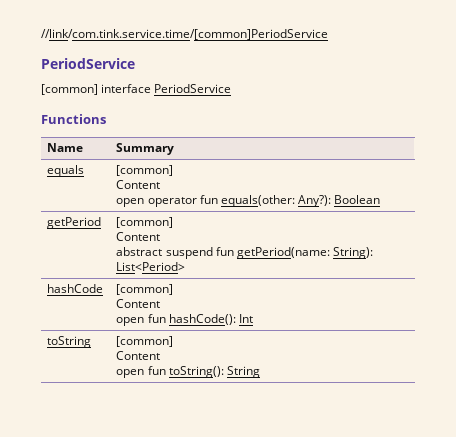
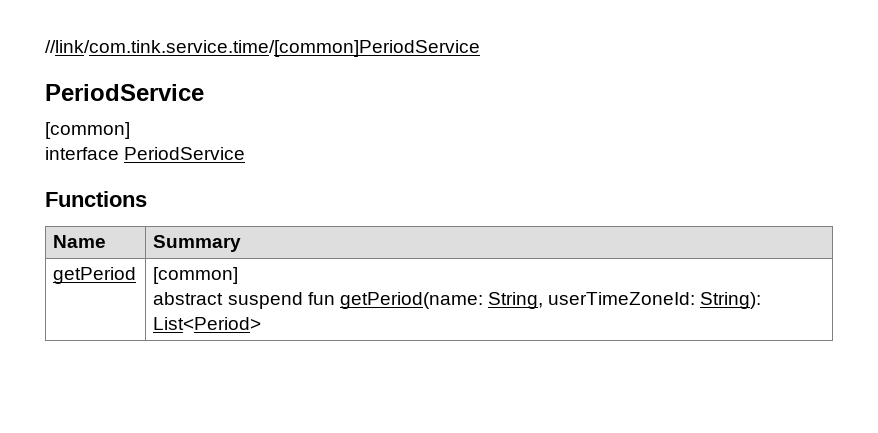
  //link/com.tink.service.time/[common]PeriodService
  PeriodService
- [common] interface PeriodService
+ [common]
+ interface PeriodService
- equals | [common]
- Content
- open operator fun equals(other: Any?): Boolean
  getPeriod | [common]
- Content
- abstract suspend fun getPeriod(name: String): List<Period>
+ abstract suspend fun getPeriod(name: String, userTimeZoneId: String): List<Period>
- hashCode | [common]
- Content
- open fun hashCode(): Int
- toString | [common]
- Content
- open fun toString(): String

